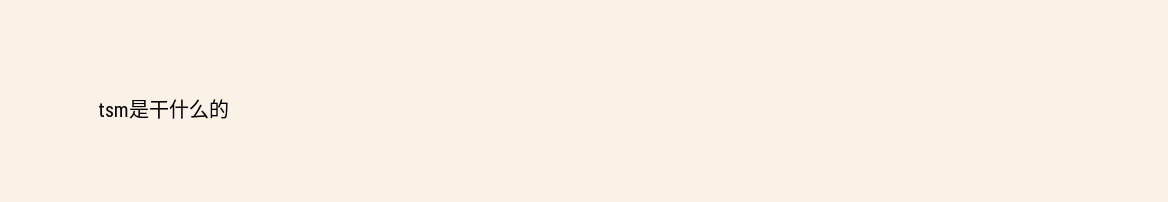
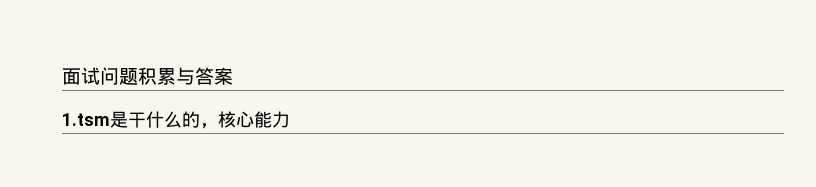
- tsm是干什么的
+ 面试问题积累与答案
+ 1.tsm是干什么的，核心能力

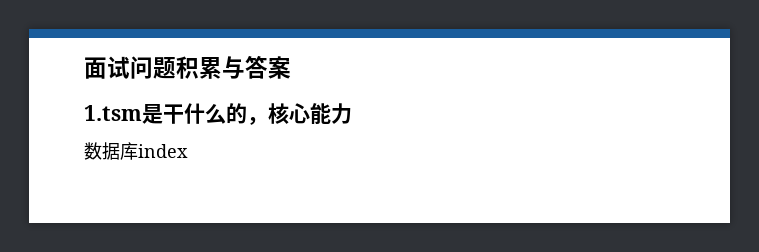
+ 数据库index

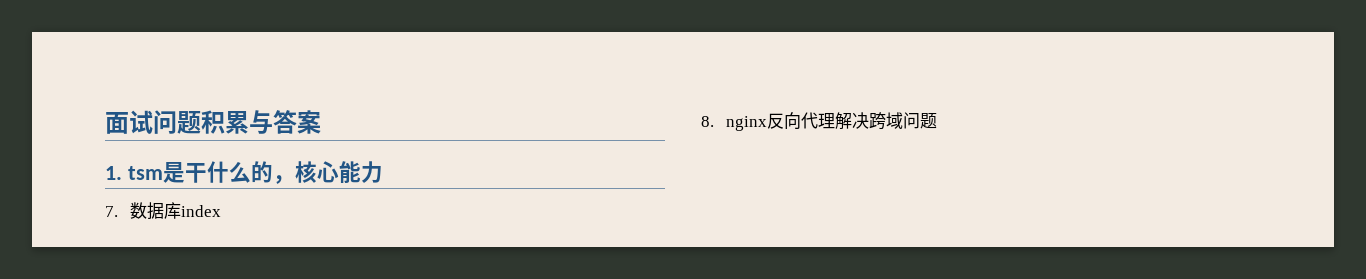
- 1.tsm是干什么的，核心能力
+ 1. tsm是干什么的，核心能力
- 数据库index
+ 7.数据库index
+ 8. nginx反向代理解决跨域问题

